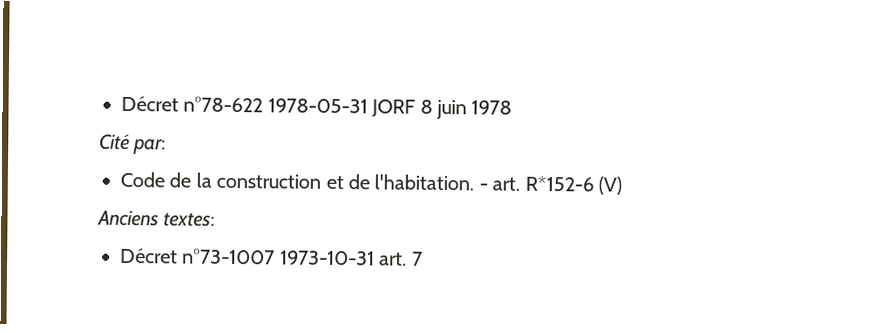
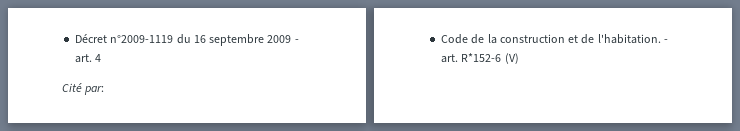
- Décret n°78-622 1978-05-31 JORF 8 juin 1978
+ Décret n°2009-1119 du 16 septembre 2009 - art. 4
- Anciens textes:
- Décret n°73-1007 1973-10-31 art. 7

